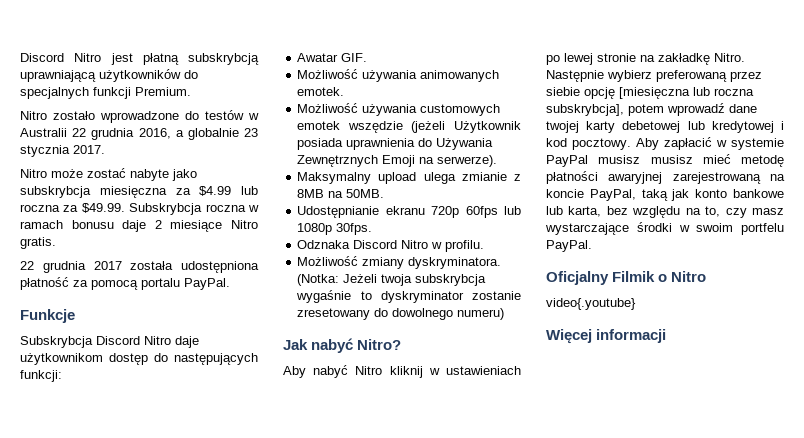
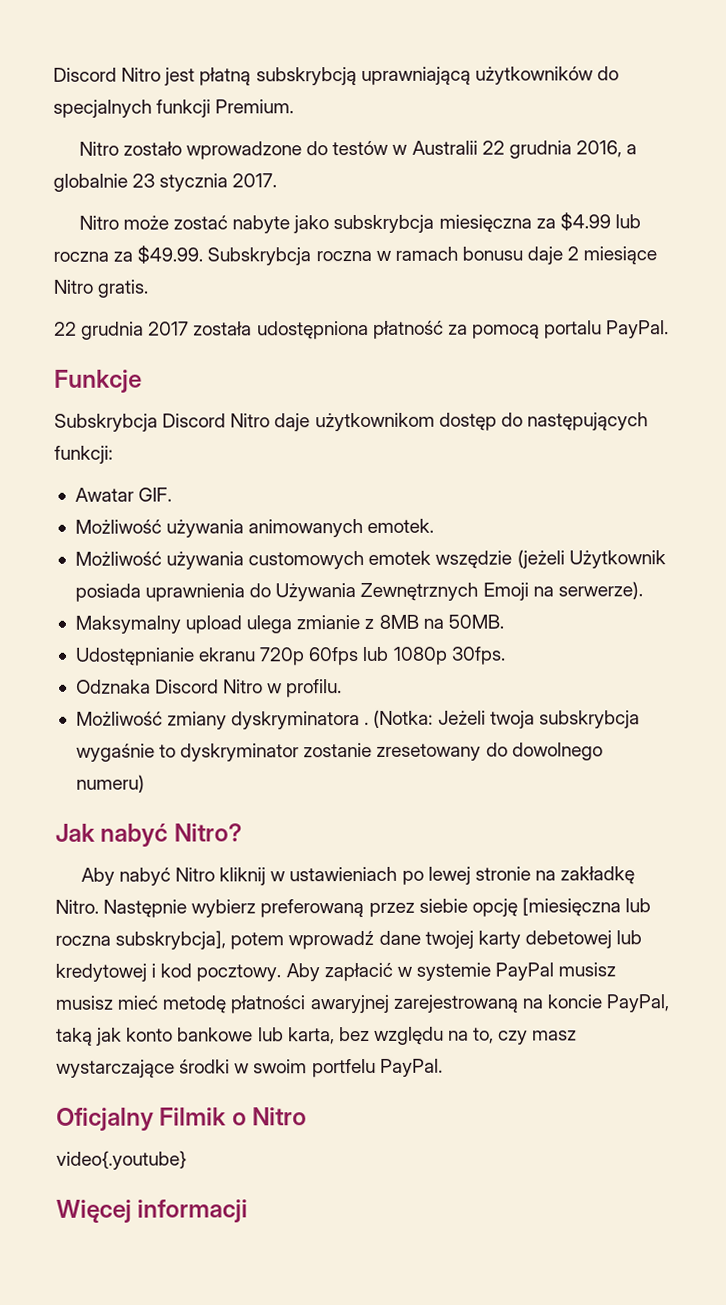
- Możliwość zmiany dyskryminatora.
+ Możliwość zmiany dyskryminatora .

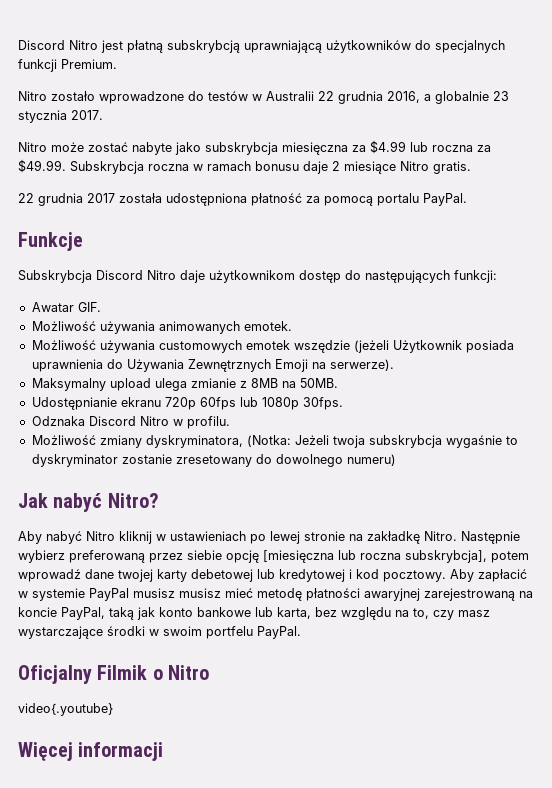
- Możliwość zmiany dyskryminatora . (Notka: Jeżeli twoja subskrybcja wygaśnie to dyskryminator zostanie zresetowany do dowolnego numeru)
+ Możliwość zmiany dyskryminatora, (Notka: Jeżeli twoja subskrybcja wygaśnie to dyskryminator zostanie zresetowany do dowolnego numeru)

